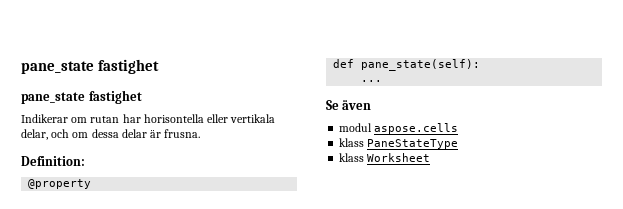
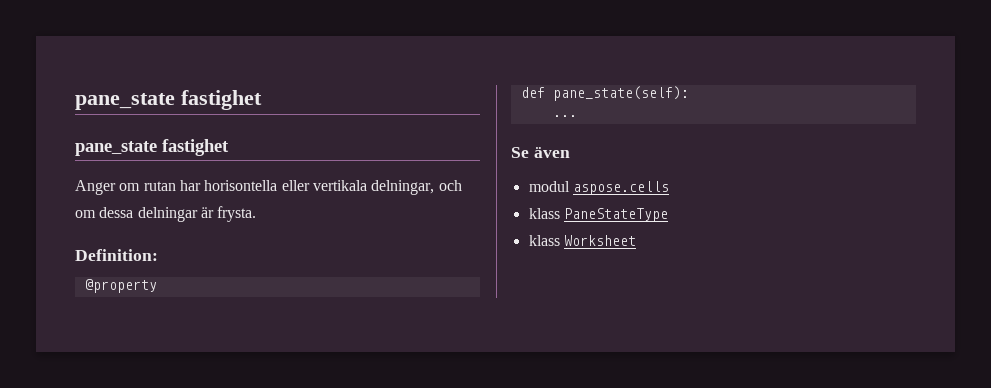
- Indikerar om rutan har horisontella eller vertikala delar, och om dessa delar är frusna.
+ Anger om rutan har horisontella eller vertikala delningar, och om dessa delningar är frysta.

